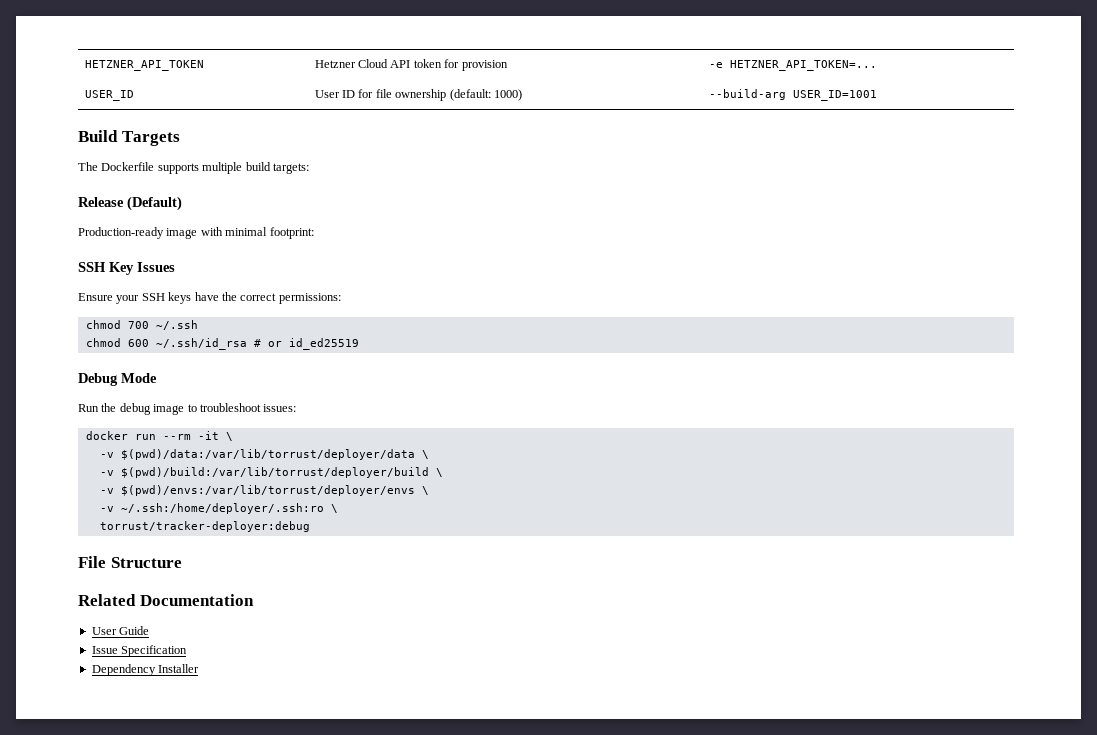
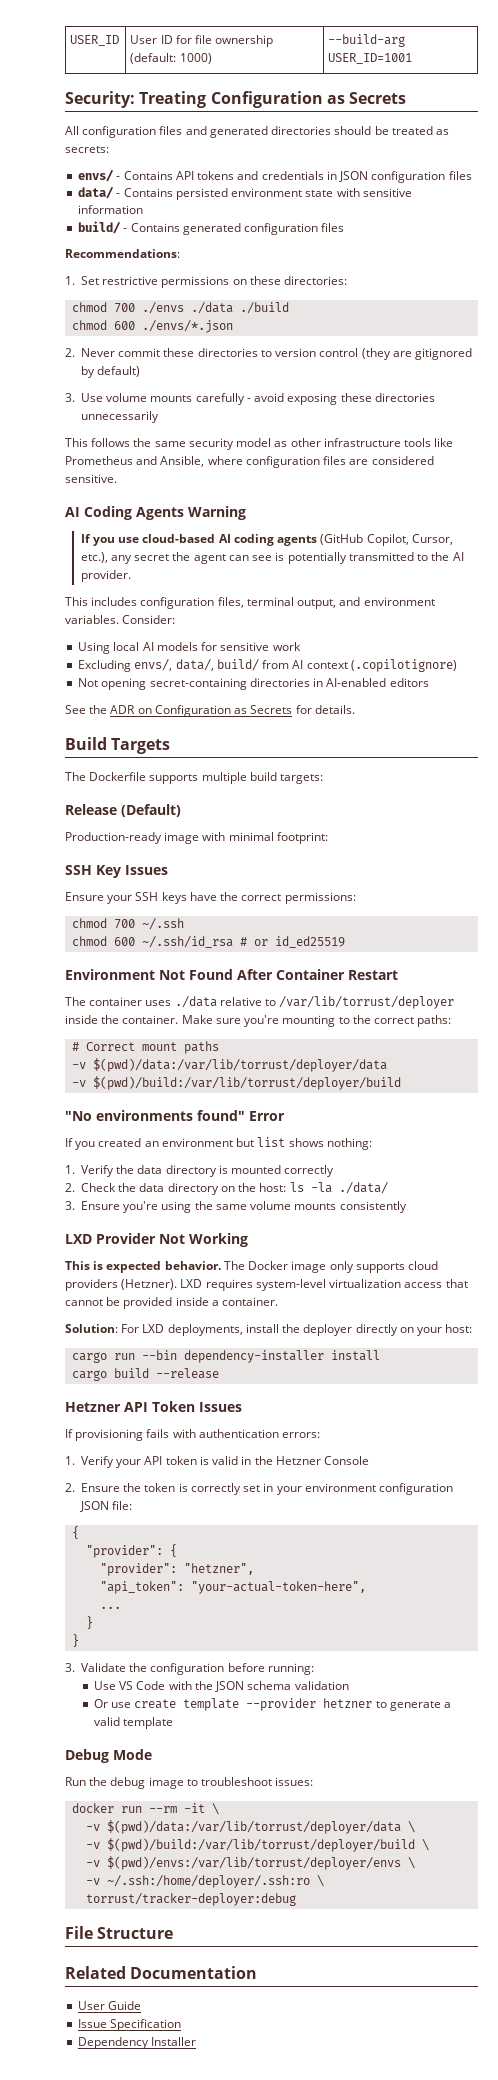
- HETZNER_API_TOKEN | Hetzner Cloud API token for provision | -e HETZNER_API_TOKEN=...
+ Security: Treating Configuration as Secrets
+ All configuration files and generated directories should be treated as secrets:
+ envs/ - Contains API tokens and credentials in JSON configuration files
+ data/ - Contains persisted environment state with sensitive information
+ build/ - Contains generated configuration files
+ Recommendations:
+ 1. Set restrictive permissions on these directories:
+ chmod 700 ./envs ./data ./build
+ chmod 600 ./envs/*.json
+ 2. Never commit these directories to version control (they are gitignored by default)
+ 3. Use volume mounts carefully - avoid exposing these directories unnecessarily
+ This follows the same security model as other infrastructure tools like Prometheus and Ansible, where configuration files are considered sensitive.
+ AI Coding Agents Warning
+ If you use cloud-based AI coding agents (GitHub Copilot, Cursor, etc.), any secret the agent can see is potentially transmitted to the AI provider.
+ This includes configuration files, terminal output, and environment variables. Consider:
+ Using local AI models for sensitive work
+ Excluding envs/, data/, build/ from AI context (.copilotignore)
+ Not opening secret-containing directories in AI-enabled editors
+ See the ADR on Configuration as Secrets for details.
+ Environment Not Found After Container Restart
+ The container uses ./data relative to /var/lib/torrust/deployer inside the container. Make sure you're mounting to the correct paths:
+ # Correct mount paths
+ -v $(pwd)/data:/var/lib/torrust/deployer/data
+ -v $(pwd)/build:/var/lib/torrust/deployer/build
+ "No environments found" Error
+ If you created an environment but list shows nothing:
+ 1. Verify the data directory is mounted correctly
+ 2. Check the data directory on the host: ls -la ./data/
+ 3. Ensure you're using the same volume mounts consistently
+ LXD Provider Not Working
+ This is expected behavior. The Docker image only supports cloud providers (Hetzner). LXD requires system-level virtualization access that cannot be provided inside a container.
+ Solution: For LXD deployments, install the deployer directly on your host:
+ cargo run --bin dependency-installer install
+ cargo build --release
+ Hetzner API Token Issues
+ If provisioning fails with authentication errors:
+ 1. Verify your API token is valid in the Hetzner Console
+ 2. Ensure the token is correctly set in your environment configuration JSON file:
+ {
+ "provider": {
+ "provider": "hetzner",
+ "api_token": "your-actual-token-here",
+ ...
+ }
+ }
+ 3. Validate the configuration before running:
+ Use VS Code with the JSON schema validation
+ Or use create template --provider hetzner to generate a valid template

